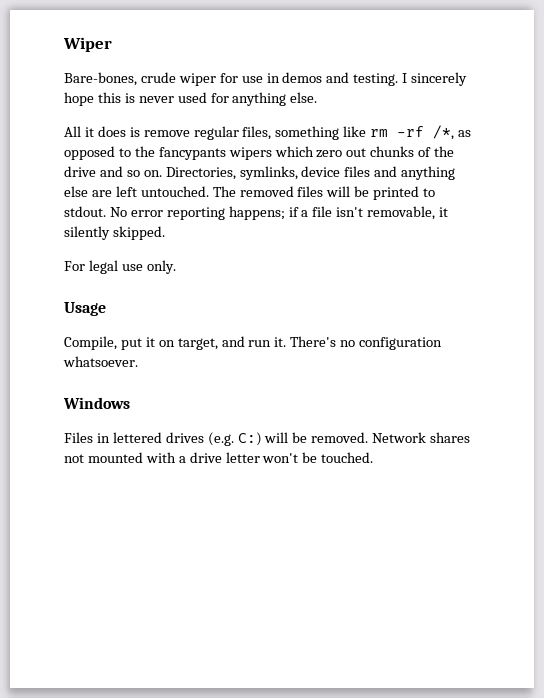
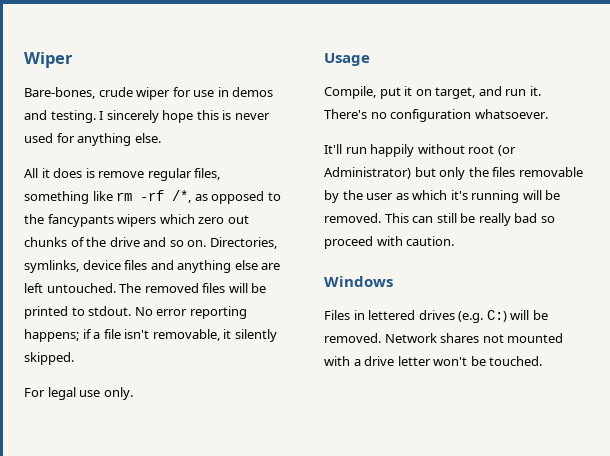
+ It'll run happily without root (or Administrator) but only the files removable by the user as which it's running will be removed. This can still be really bad so proceed with caution.

